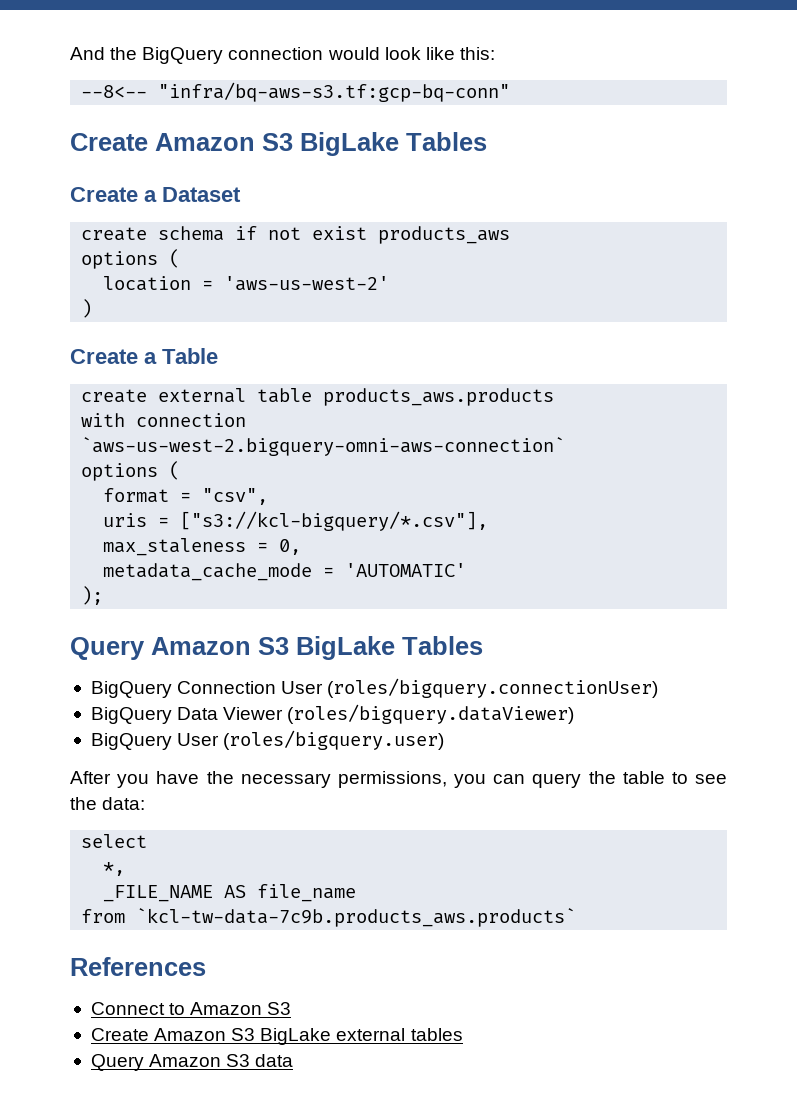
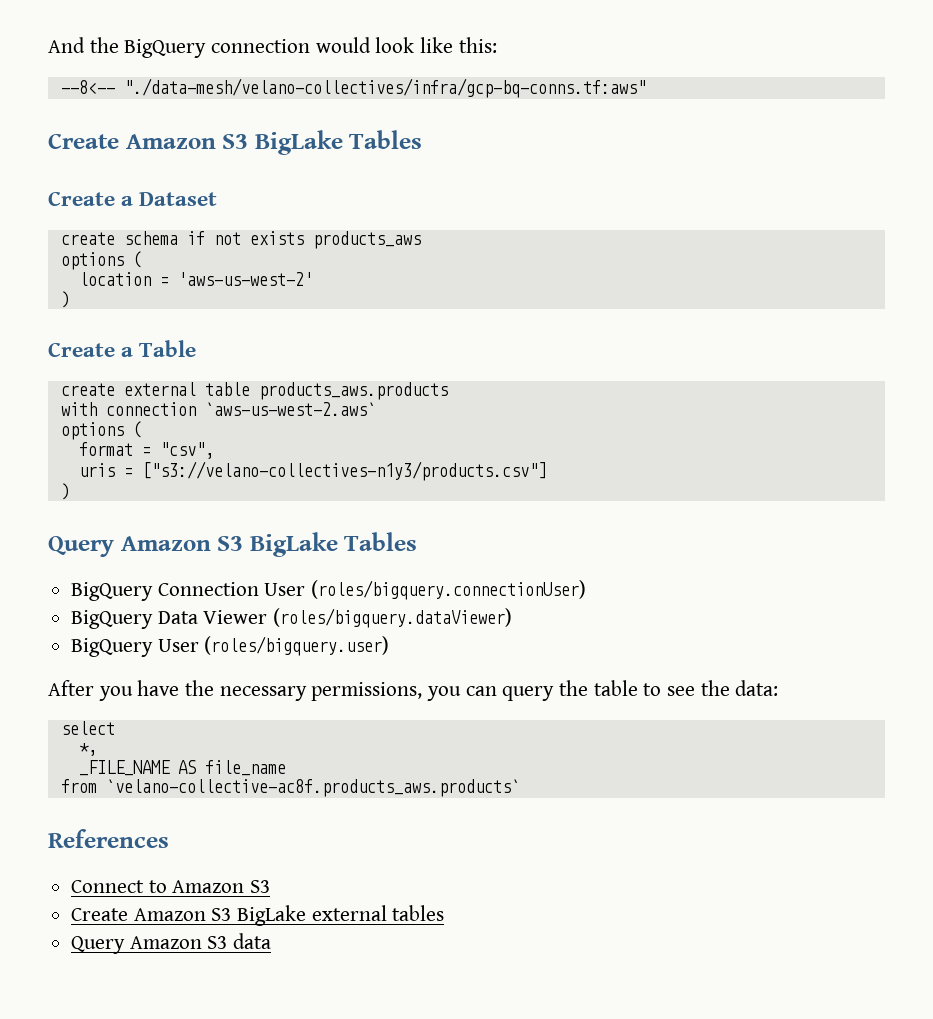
- --8<-- "infra/bq-aws-s3.tf:gcp-bq-conn"
+ --8<-- "./data-mesh/velano-collectives/infra/gcp-bq-conns.tf:aws"
- create schema if not exist products_aws
+ create schema if not exists products_aws
- with connection `aws-us-west-2.bigquery-omni-aws-connection`
+ with connection `aws-us-west-2.aws`
- uris = ["s3://kcl-bigquery/*.csv"],
- max_staleness = 0,
- metadata_cache_mode = 'AUTOMATIC'
- );
+ uris = ["s3://velano-collectives-n1y3/products.csv"]
+ )
- from `kcl-tw-data-7c9b.products_aws.products`
+ from `velano-collective-ac8f.products_aws.products`

